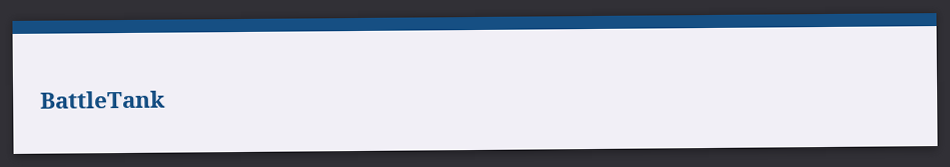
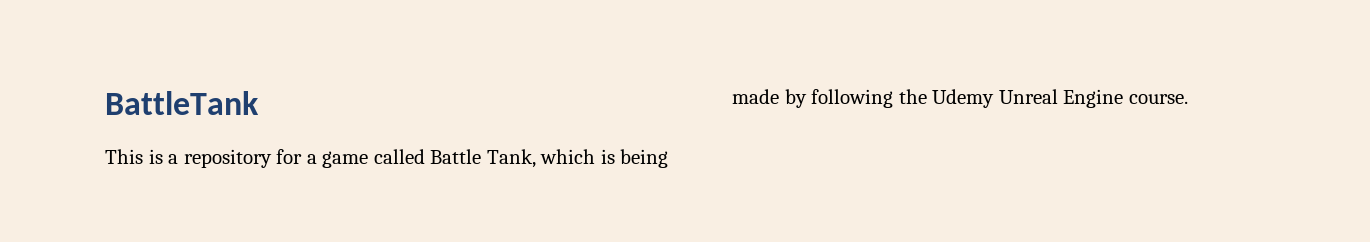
+ This is a repository for a game called Battle Tank, which is being made by following the Udemy Unreal Engine course.

